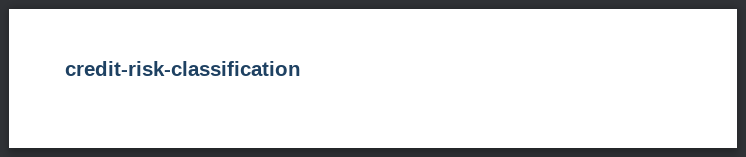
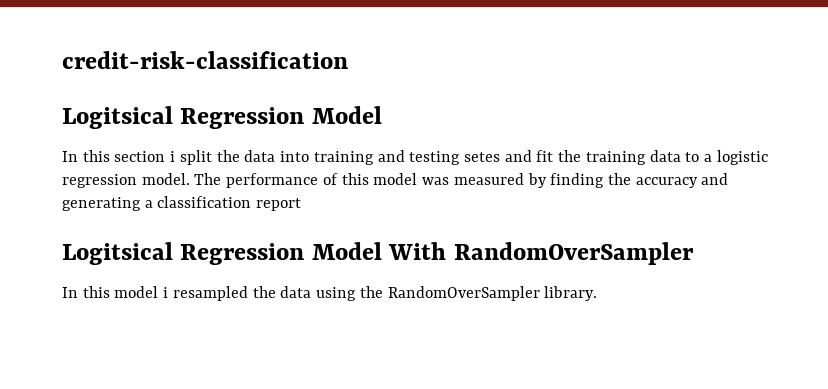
  credit-risk-classification
+ Logitsical Regression Model
+ In this section i split the data into training and testing setes and fit the training data to a logistic regression model. The performance of this model was measured by finding the accuracy and generating a classification report
+ Logitsical Regression Model With RandomOverSampler
+ In this model i resampled the data using the RandomOverSampler library.

